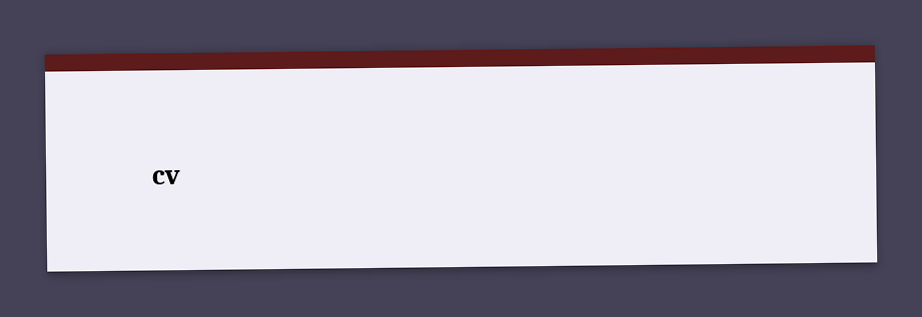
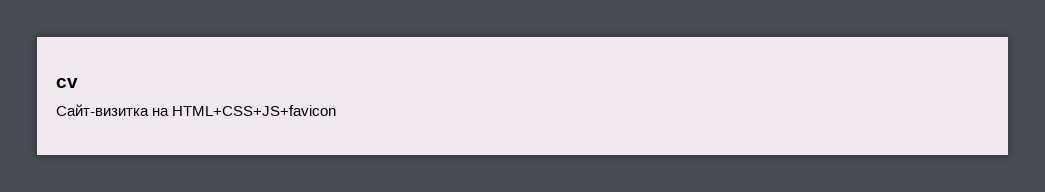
+ Сайт-визитка на HTML+CSS+JS+favicon

